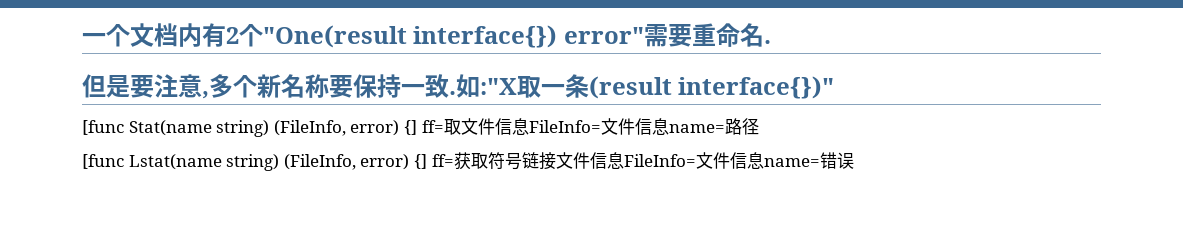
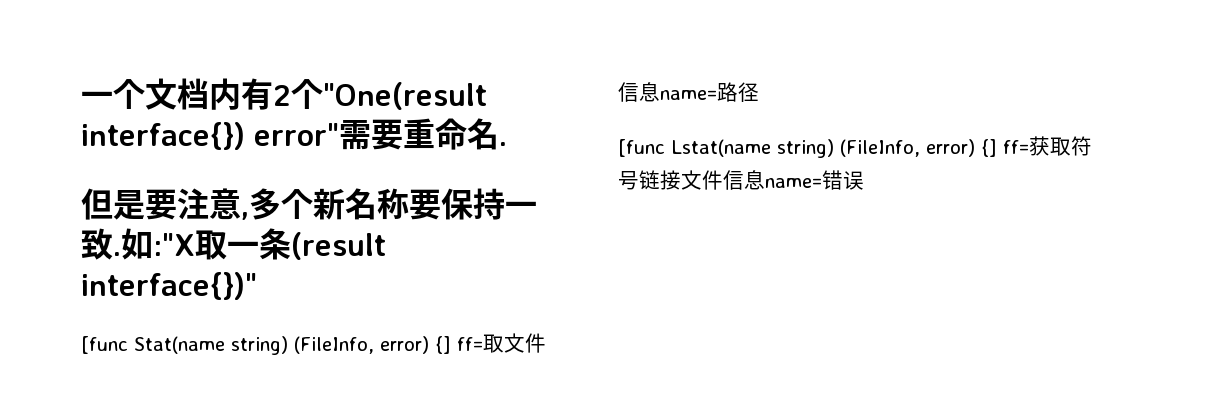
- [func Stat(name string) (FileInfo, error) {] ff=取文件信息FileInfo=文件信息name=路径
+ [func Stat(name string) (FileInfo, error) {] ff=取文件信息name=路径
- [func Lstat(name string) (FileInfo, error) {] ff=获取符号链接文件信息FileInfo=文件信息name=错误
+ [func Lstat(name string) (FileInfo, error) {] ff=获取符号链接文件信息name=错误

